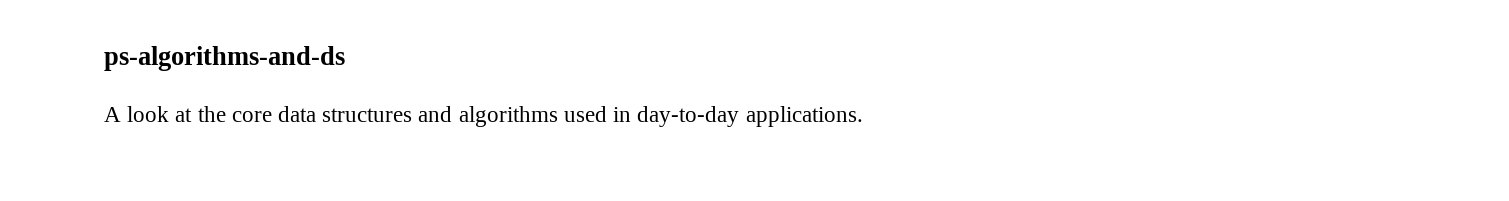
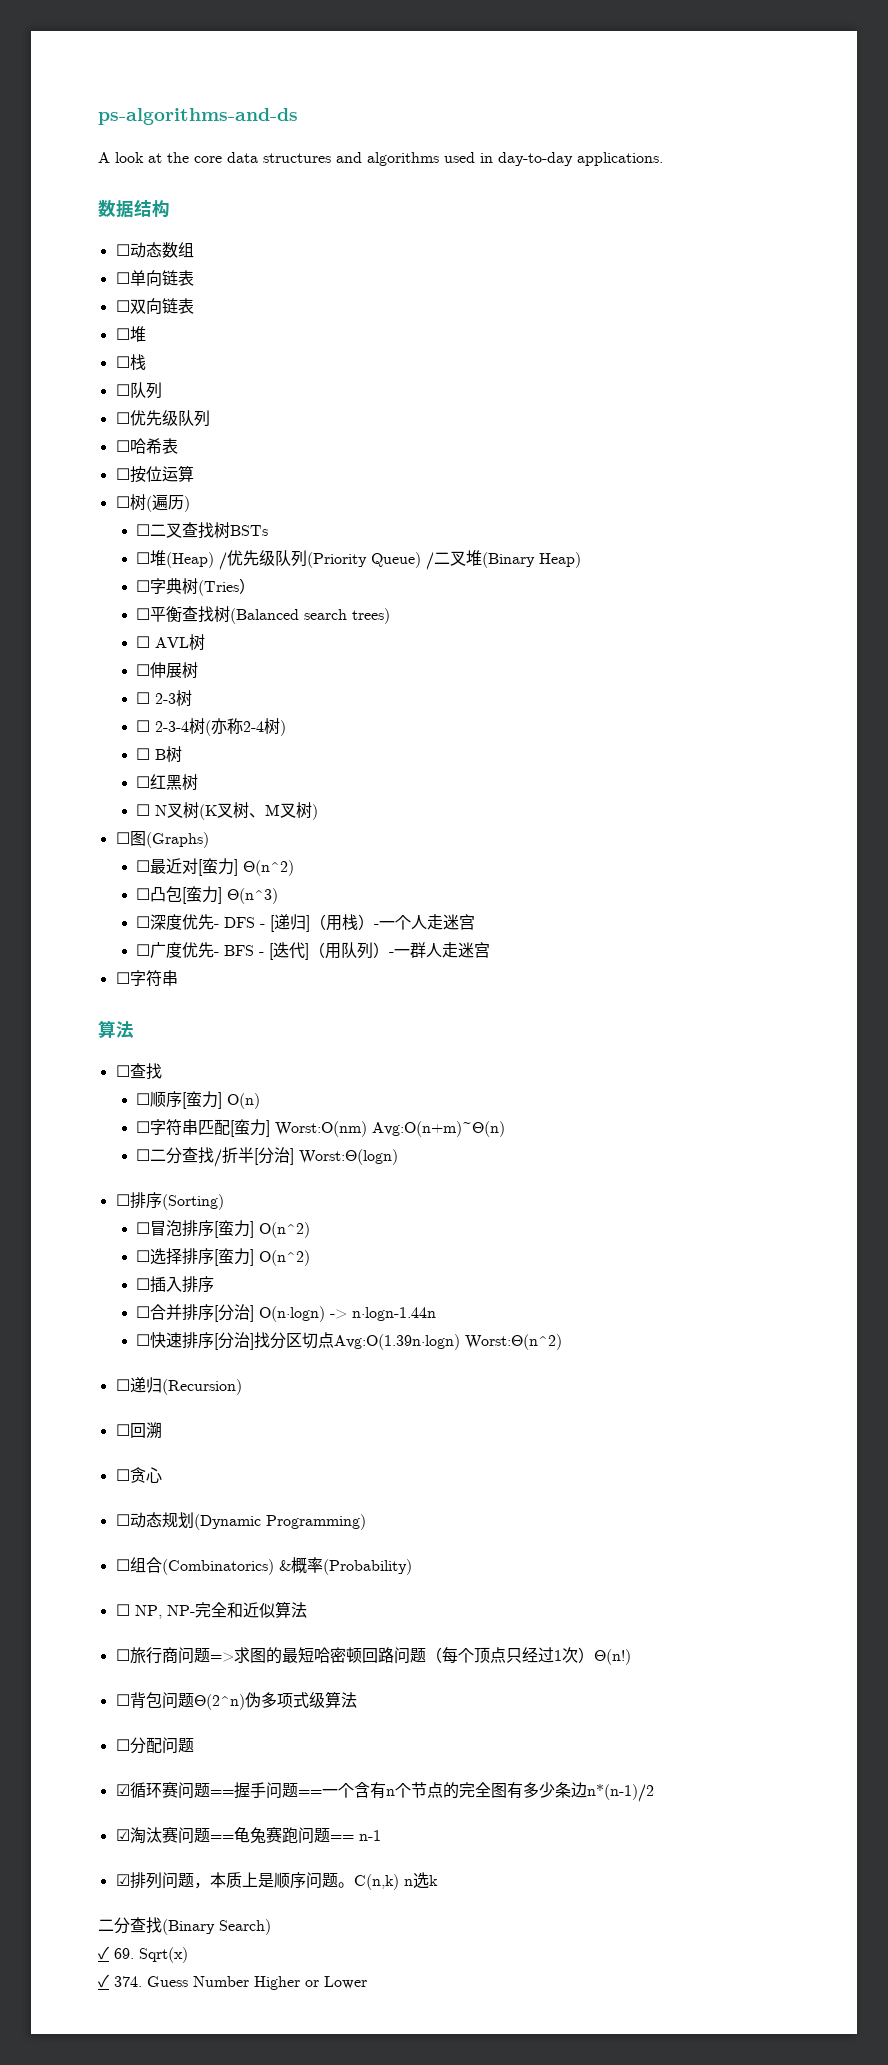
+ 数据结构
+ ☐动态数组
+ ☐单向链表
+ ☐双向链表
+ ☐堆
+ ☐栈
+ ☐队列
+ ☐优先级队列
+ ☐哈希表
+ ☐按位运算
+ ☐树(遍历)
+ ☐二叉查找树BSTs
+ ☐堆(Heap) /优先级队列(Priority Queue) /二叉堆(Binary Heap)
+ ☐字典树(Tries）
+ ☐平衡查找树(Balanced search trees)
+ ☐ AVL树
+ ☐伸展树
+ ☐ 2-3树
+ ☐ 2-3-4树(亦称2-4树)
+ ☐ B树
+ ☐红黑树
+ ☐ N叉树(K叉树、M叉树)
+ ☐图(Graphs)
+ ☐最近对[蛮力] Θ(n^2)
+ ☐凸包[蛮力] Θ(n^3)
+ ☐深度优先- DFS - [递归]（用栈）-一个人走迷宫
+ ☐广度优先- BFS - [迭代]（用队列）-一群人走迷宫
+ ☐字符串
+ 算法
+ ☐查找
+ ☐顺序[蛮力] O(n)
+ ☐字符串匹配[蛮力] Worst:O(nm) Avg:O(n+m)~Θ(n)
+ ☐二分查找/折半[分治] Worst:Θ(logn)
+ ☐排序(Sorting)
+ ☐冒泡排序[蛮力] O(n^2)
+ ☐选择排序[蛮力] O(n^2)
+ ☐插入排序
+ ☐合并排序[分治] O(n·logn) -> n·logn-1.44n
+ ☐快速排序[分治]找分区切点Avg:O(1.39n·logn) Worst:Θ(n^2)
+ ☐递归(Recursion)
+ ☐回溯
+ ☐贪心
+ ☐动态规划(Dynamic Programming)
+ ☐组合(Combinatorics) &概率(Probability)
+ ☐ NP, NP-完全和近似算法
+ ☐旅行商问题=>求图的最短哈密顿回路问题（每个顶点只经过1次）Θ(n!)
+ ☐背包问题Θ(2^n)伪多项式级算法
+ ☐分配问题
+ ☑循环赛问题==握手问题==一个含有n个节点的完全图有多少条边n*(n-1)/2
+ ☑淘汰赛问题==龟兔赛跑问题== n-1
+ ☑排列问题，本质上是顺序问题。C(n,k) n选k
+ 二分查找(Binary Search)
+ ✓ 69. Sqrt(x)
+ ✓ 374. Guess Number Higher or Lower

